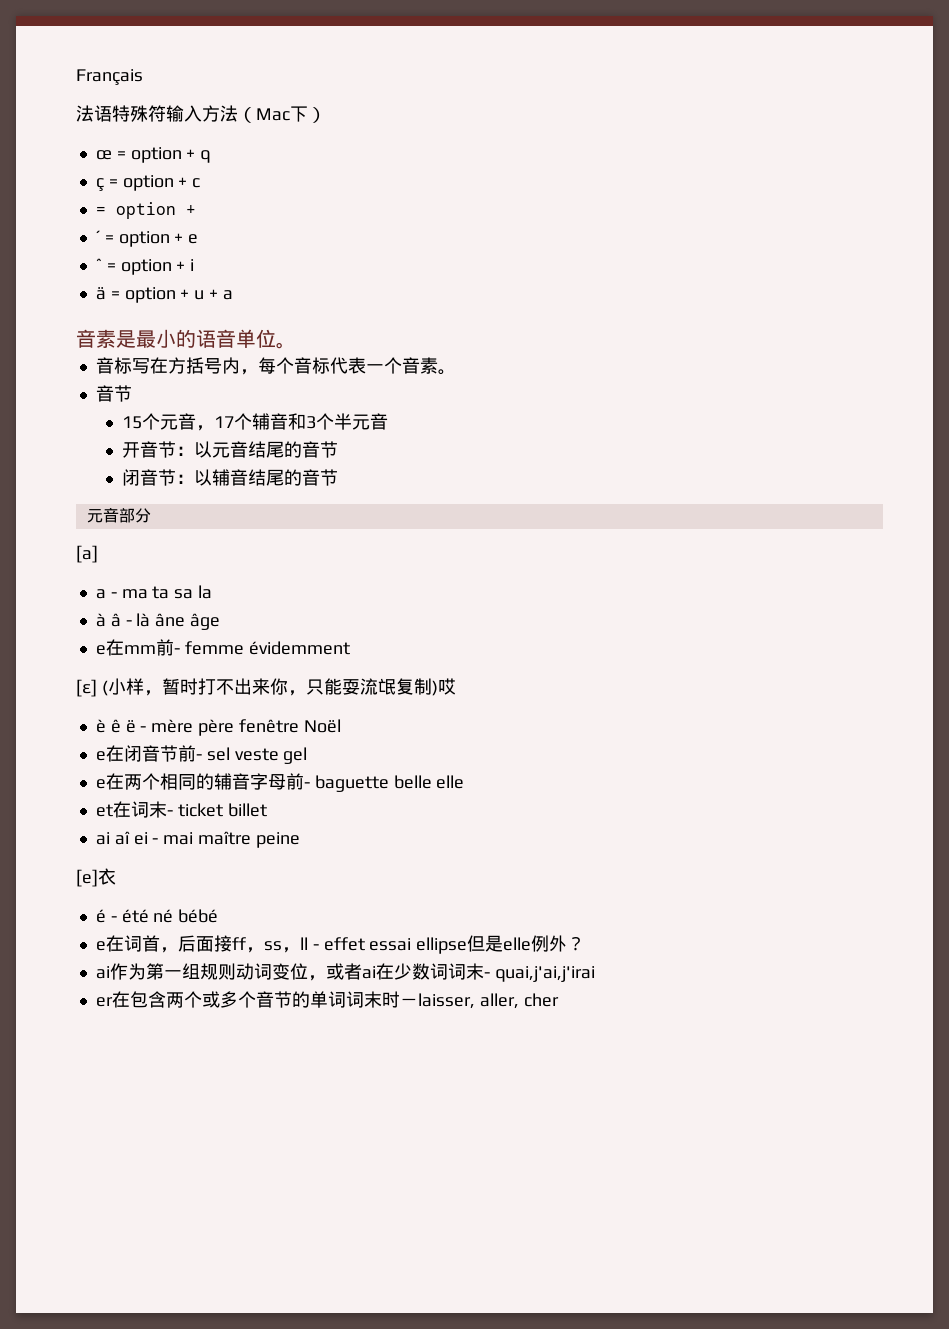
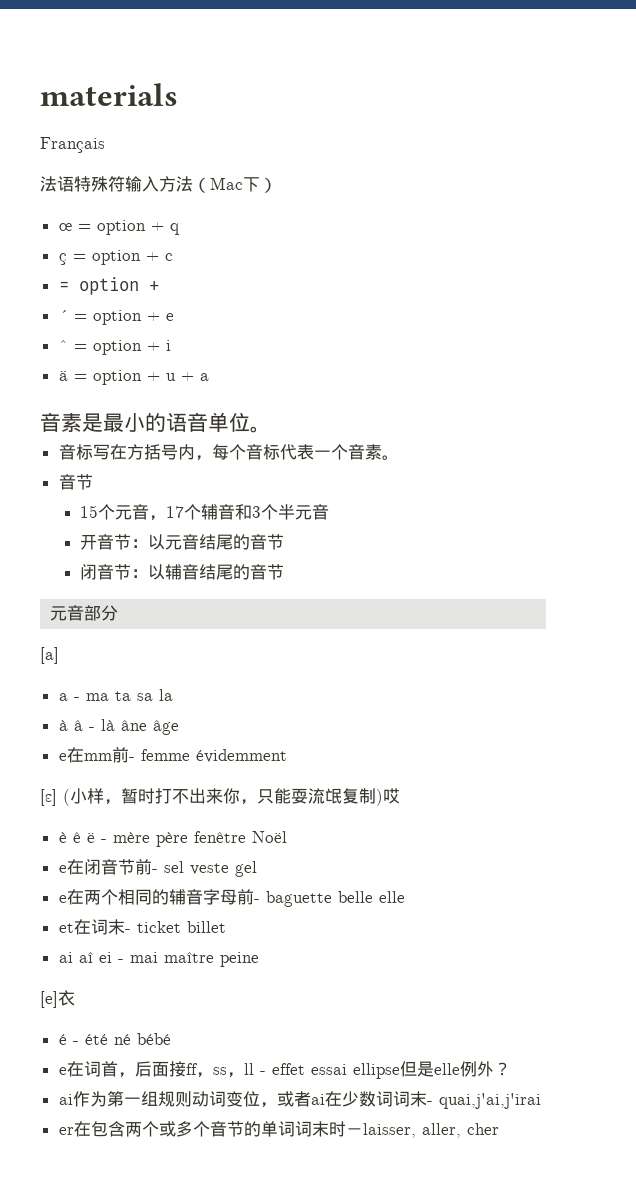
+ materials

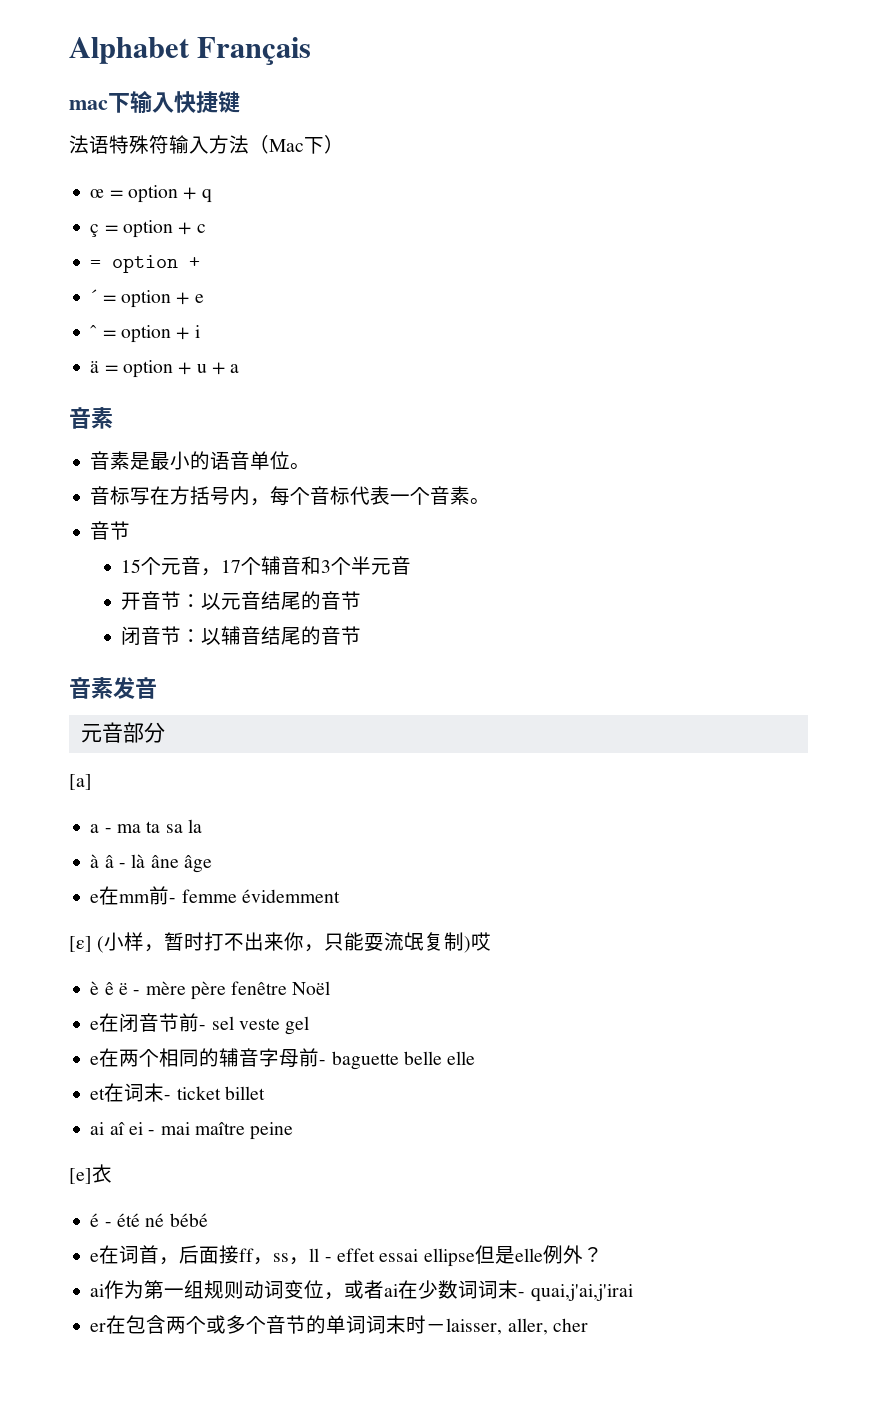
- materials
- Français
+ Alphabet Français
+ mac下输入快捷键
  ä = option + u + a
+ 音素
+ 音素发音

